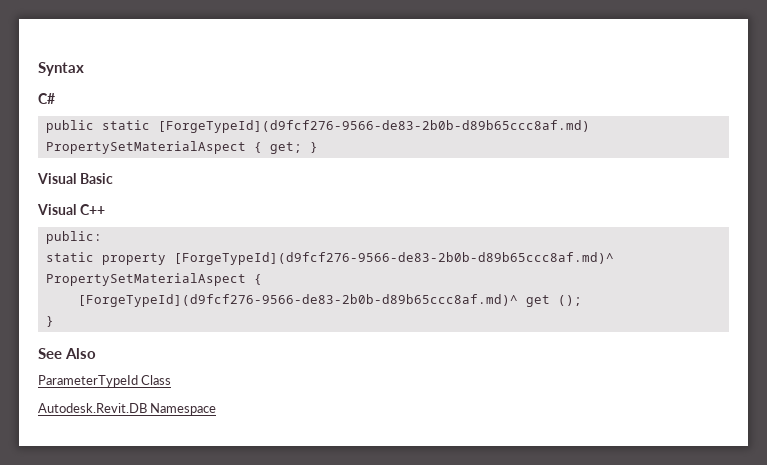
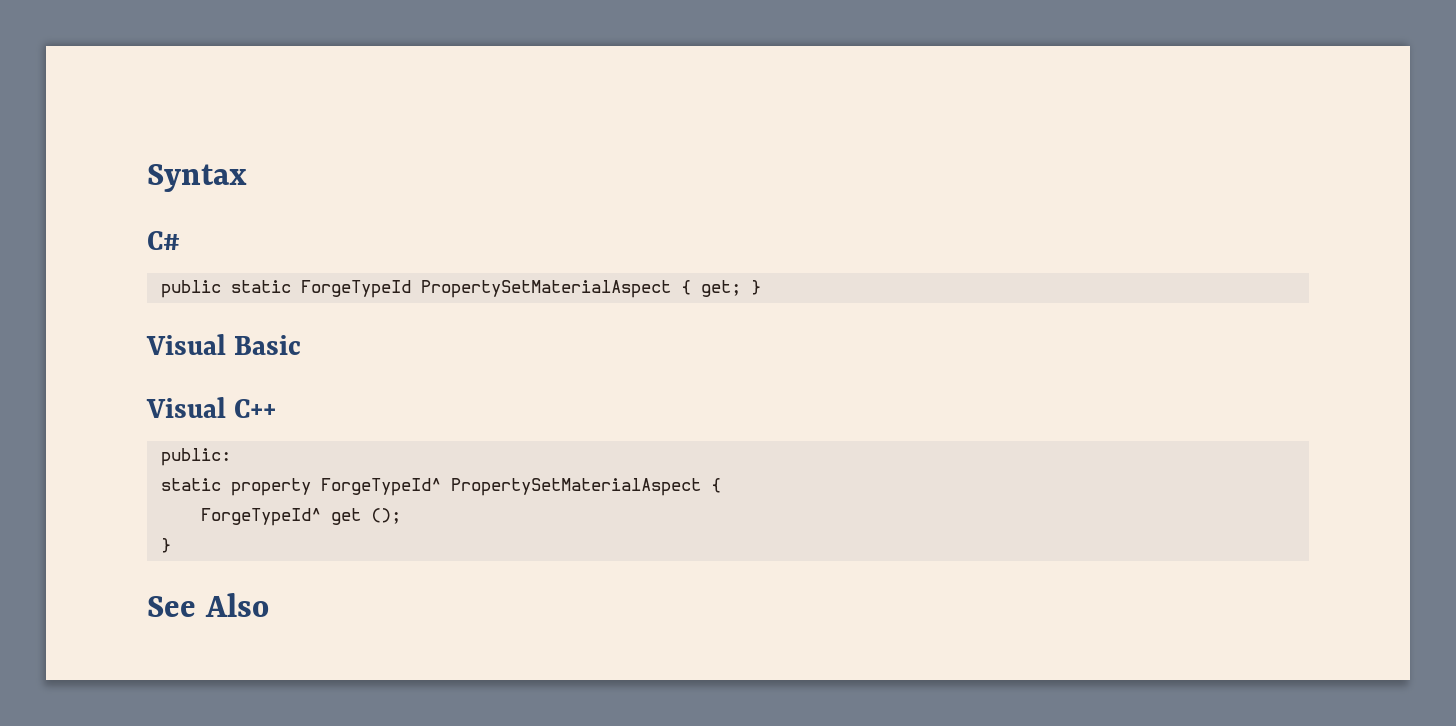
- public static [ForgeTypeId](d9fcf276-9566-de83-2b0b-d89b65ccc8af.md) PropertySetMaterialAspect { get; }
+ public static ForgeTypeId PropertySetMaterialAspect { get; }
- static property [ForgeTypeId](d9fcf276-9566-de83-2b0b-d89b65ccc8af.md)^ PropertySetMaterialAspect {
+ static property ForgeTypeId^ PropertySetMaterialAspect {
- [ForgeTypeId](d9fcf276-9566-de83-2b0b-d89b65ccc8af.md)^ get ();
+ ForgeTypeId^ get ();
- ParameterTypeId Class
- Autodesk.Revit.DB Namespace

